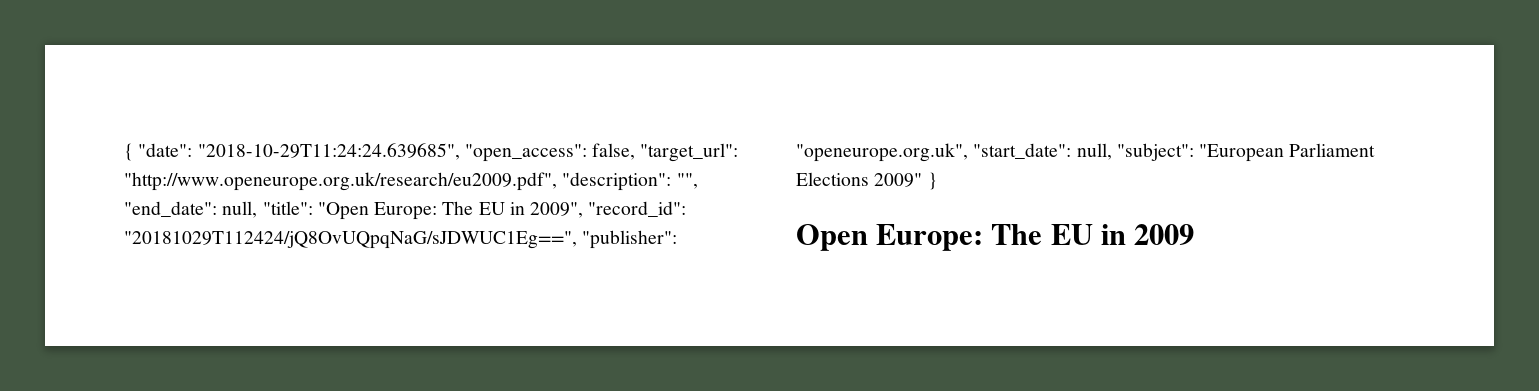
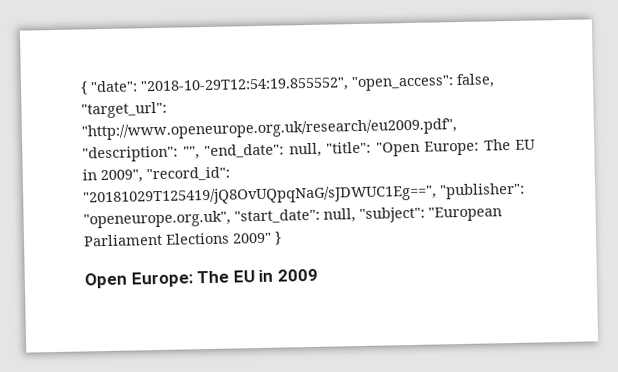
- { "date": "2018-10-29T11:24:24.639685", "open_access": false, "target_url": "http://www.openeurope.org.uk/research/eu2009.pdf", "description": "", "end_date": null, "title": "Open Europe: The EU in 2009", "record_id": "20181029T112424/jQ8OvUQpqNaG/sJDWUC1Eg==", "publisher": "openeurope.org.uk", "start_date": null, "subject": "European Parliament Elections 2009" }
+ { "date": "2018-10-29T12:54:19.855552", "open_access": false, "target_url": "http://www.openeurope.org.uk/research/eu2009.pdf", "description": "", "end_date": null, "title": "Open Europe: The EU in 2009", "record_id": "20181029T125419/jQ8OvUQpqNaG/sJDWUC1Eg==", "publisher": "openeurope.org.uk", "start_date": null, "subject": "European Parliament Elections 2009" }

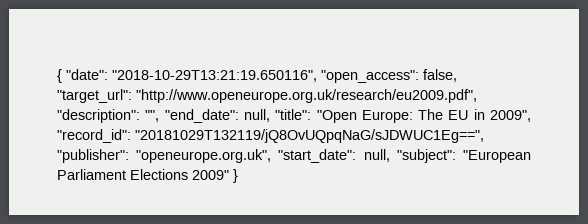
- { "date": "2018-10-29T12:54:19.855552", "open_access": false, "target_url": "http://www.openeurope.org.uk/research/eu2009.pdf", "description": "", "end_date": null, "title": "Open Europe: The EU in 2009", "record_id": "20181029T125419/jQ8OvUQpqNaG/sJDWUC1Eg==", "publisher": "openeurope.org.uk", "start_date": null, "subject": "European Parliament Elections 2009" }
+ { "date": "2018-10-29T13:21:19.650116", "open_access": false, "target_url": "http://www.openeurope.org.uk/research/eu2009.pdf", "description": "", "end_date": null, "title": "Open Europe: The EU in 2009", "record_id": "20181029T132119/jQ8OvUQpqNaG/sJDWUC1Eg==", "publisher": "openeurope.org.uk", "start_date": null, "subject": "European Parliament Elections 2009" }
- Open Europe: The EU in 2009

